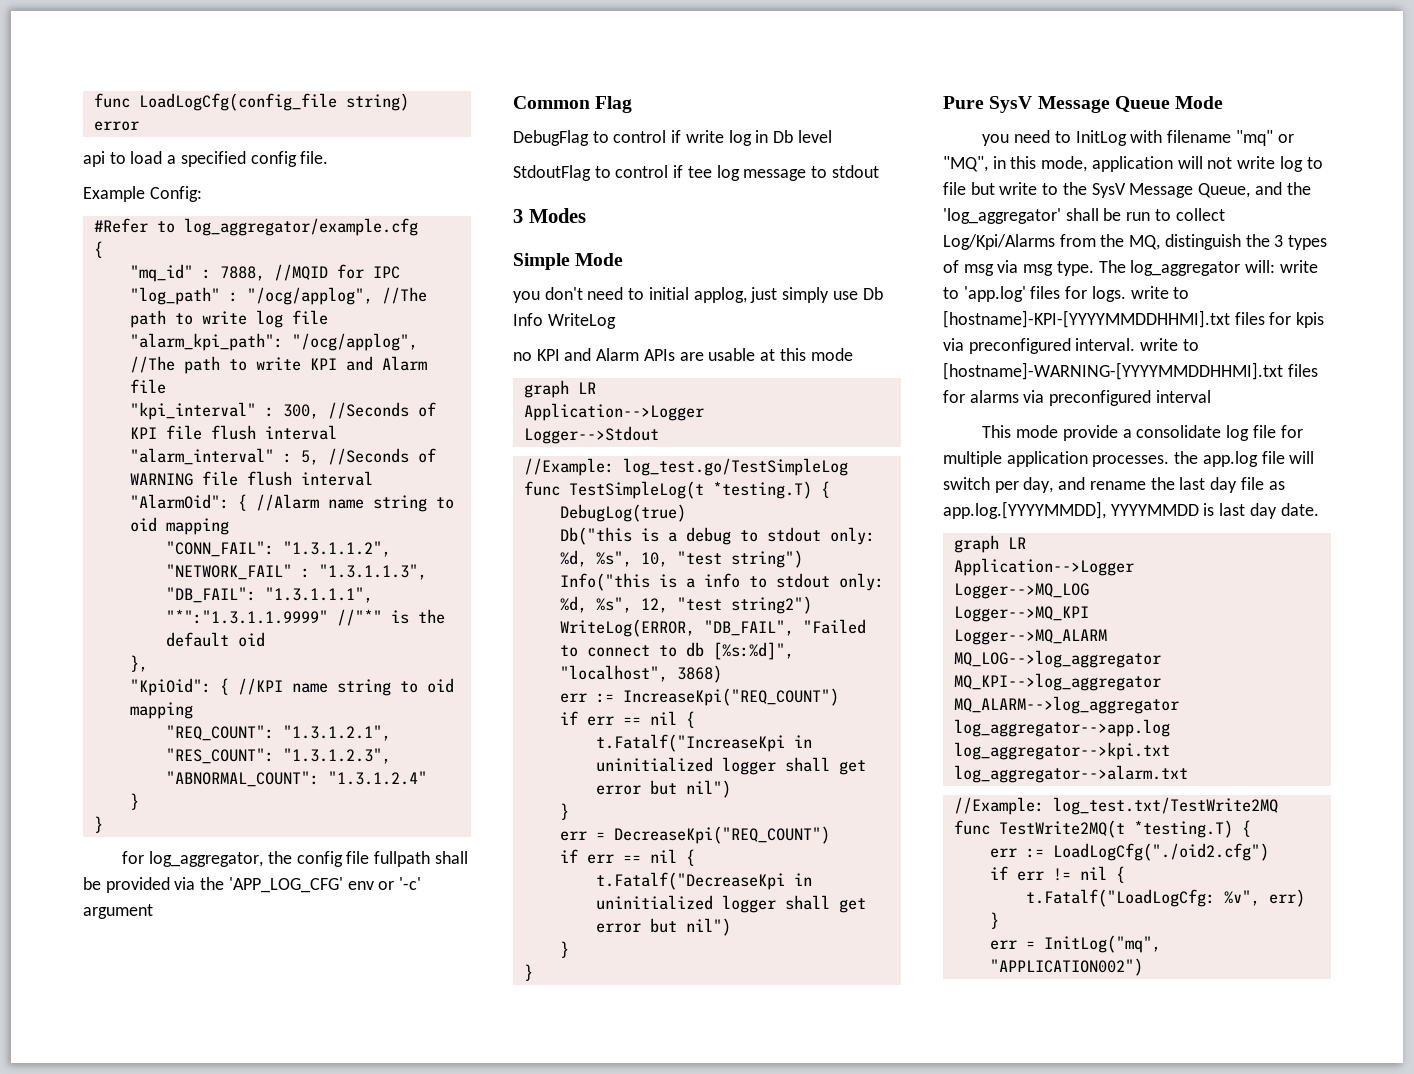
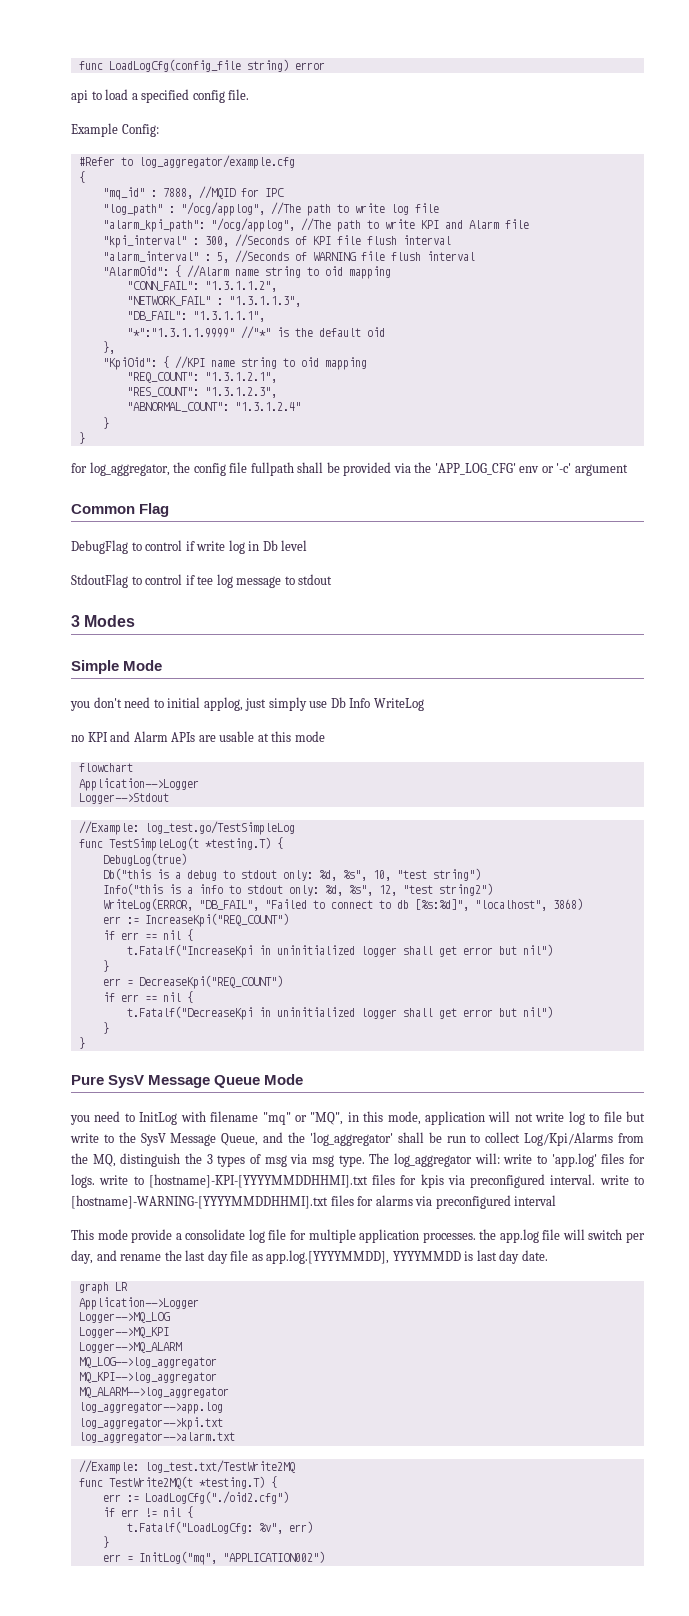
  no KPI and Alarm APIs are usable at this mode
- graph LR
+ flowchart

